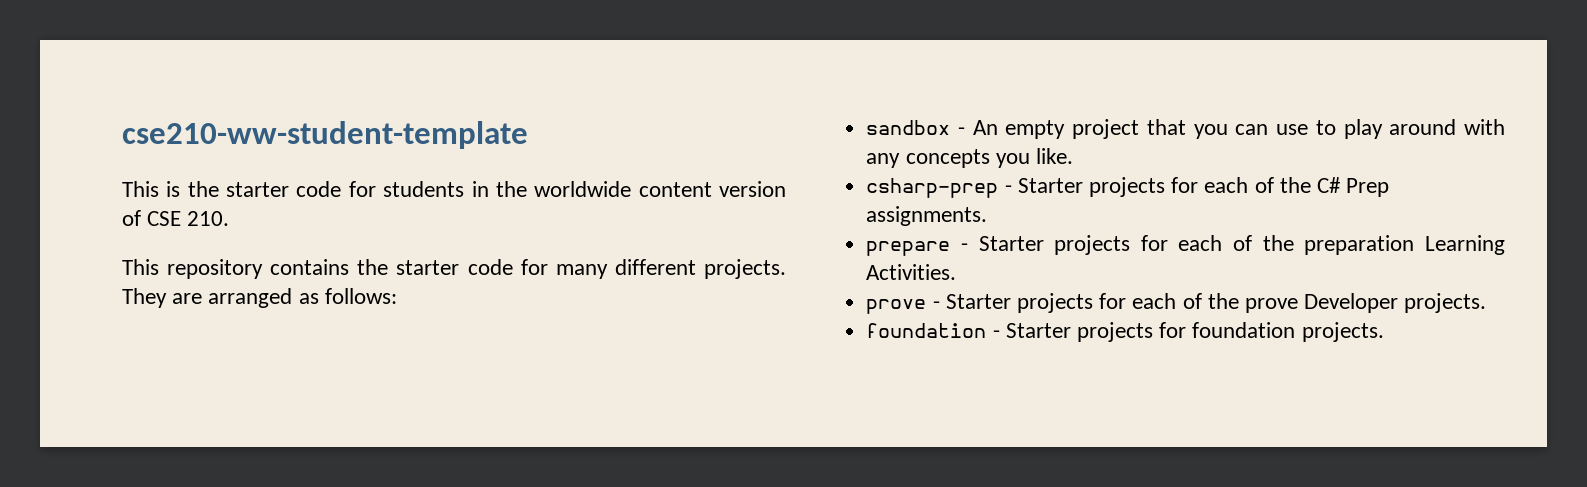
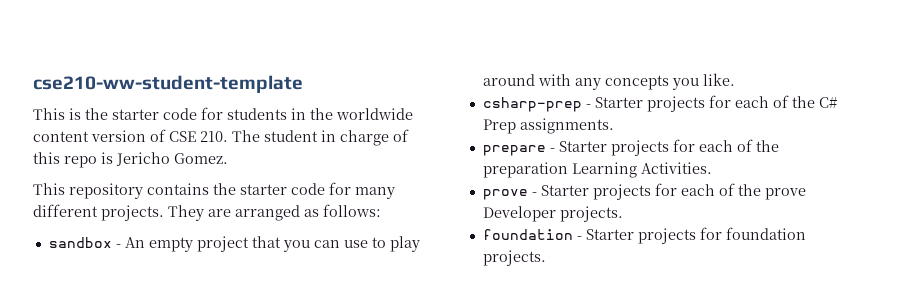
- This is the starter code for students in the worldwide content version of CSE 210.
+ This is the starter code for students in the worldwide content version of CSE 210. The student in charge of this repo is Jericho Gomez.

